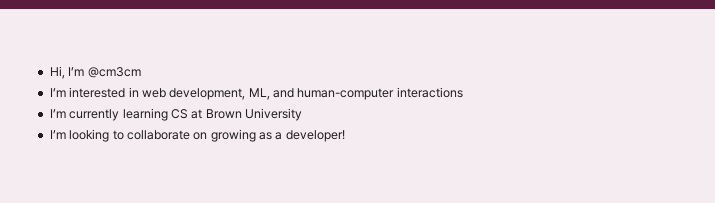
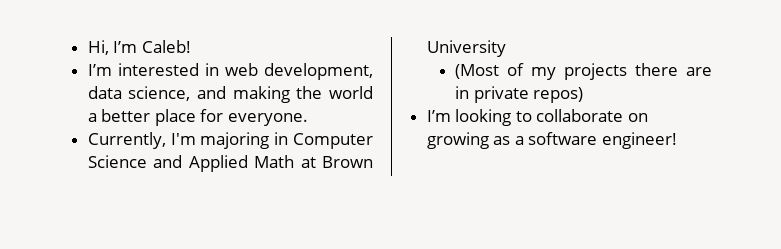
- Hi, I’m @cm3cm
+ Hi, I’m Caleb!
- I’m interested in web development, ML, and human-computer interactions
- I’m currently learning CS at Brown University
+ I’m interested in web development, data science, and making the world a better place for everyone.
+ Currently, I'm majoring in Computer Science and Applied Math at Brown University
+ (Most of my projects there are in private repos)
- I’m looking to collaborate on growing as a developer!
+ I’m looking to collaborate on growing as a software engineer!

